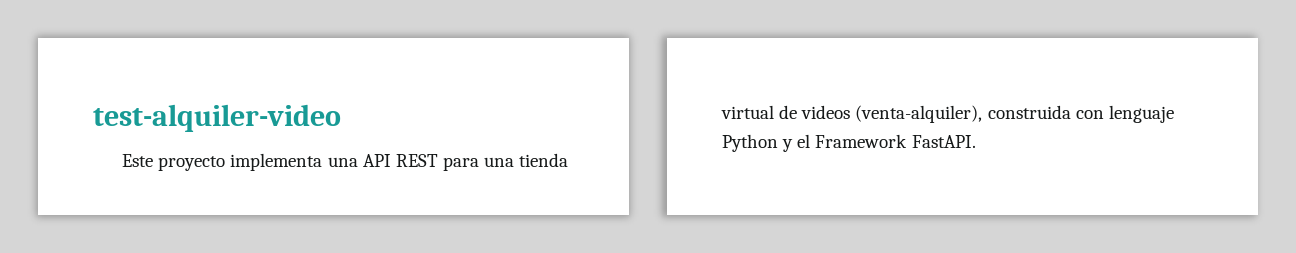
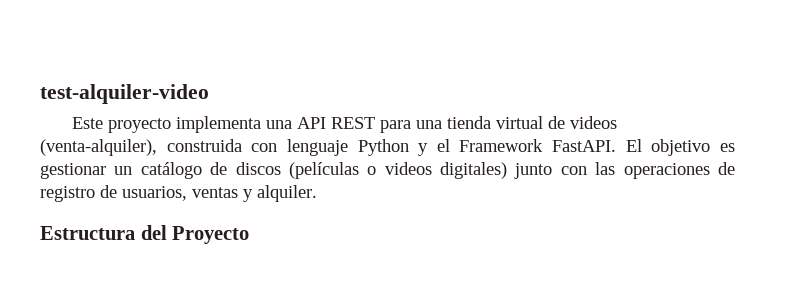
+ El objetivo es gestionar un catálogo de discos (películas o videos digitales) junto con las operaciones de registro de usuarios, ventas y alquiler.
+ Estructura del Proyecto

